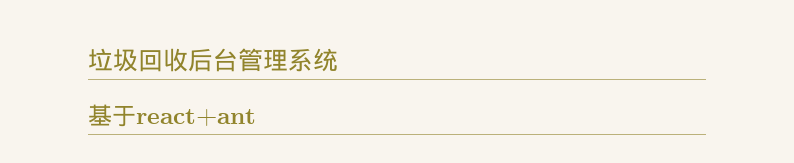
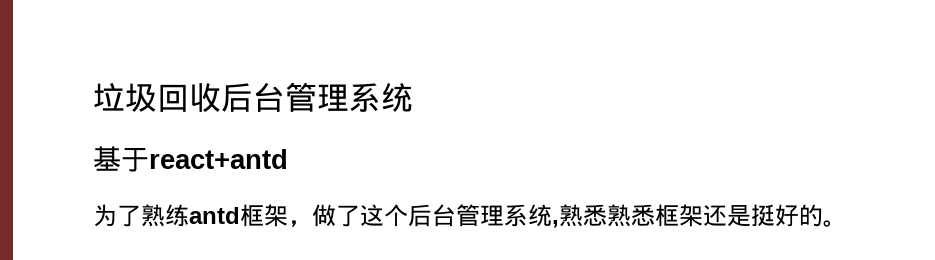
- 基于react+ant
+ 基于react+antd
+ 为了熟练antd框架，做了这个后台管理系统,熟悉熟悉框架还是挺好的。

